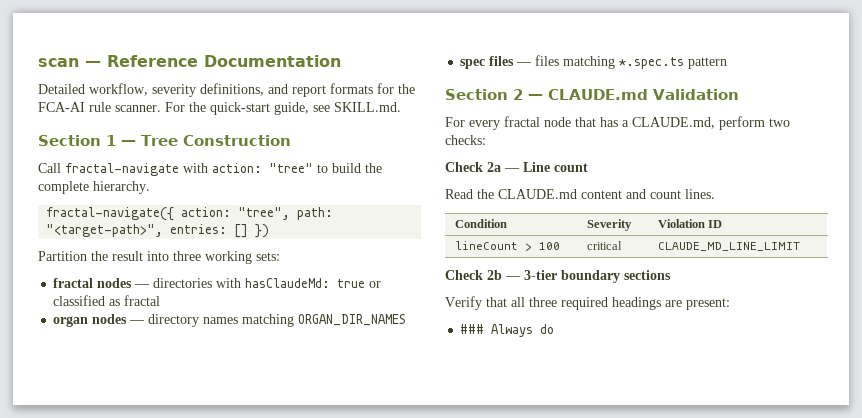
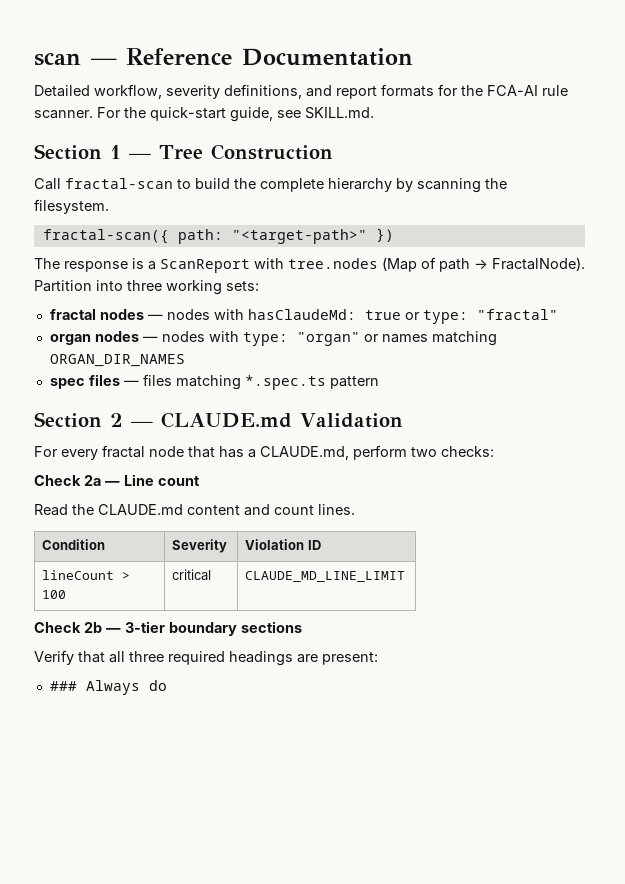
- Call fractal-navigate with action: "tree" to build the complete hierarchy.
- fractal-navigate({ action: "tree", path: "<target-path>", entries: [] })
- Partition the result into three working sets:
+ Call fractal-scan to build the complete hierarchy by scanning the filesystem.
+ fractal-scan({ path: "<target-path>" })
+ The response is a ScanReport with tree.nodes (Map of path → FractalNode). Partition into three working sets:
- fractal nodes — directories with hasClaudeMd: true or classified as fractal
+ fractal nodes — nodes with hasClaudeMd: true or type: "fractal"
- organ nodes — directory names matching ORGAN_DIR_NAMES
+ organ nodes — nodes with type: "organ" or names matching ORGAN_DIR_NAMES

